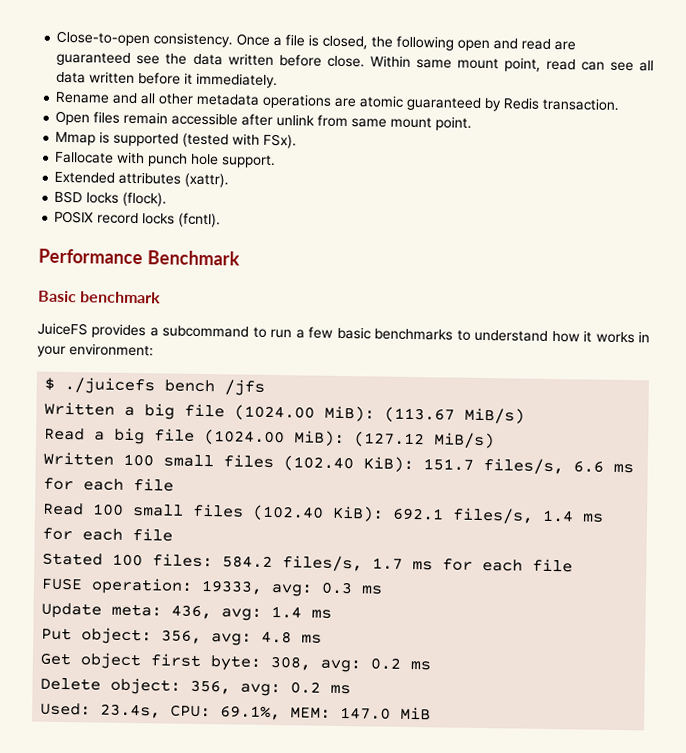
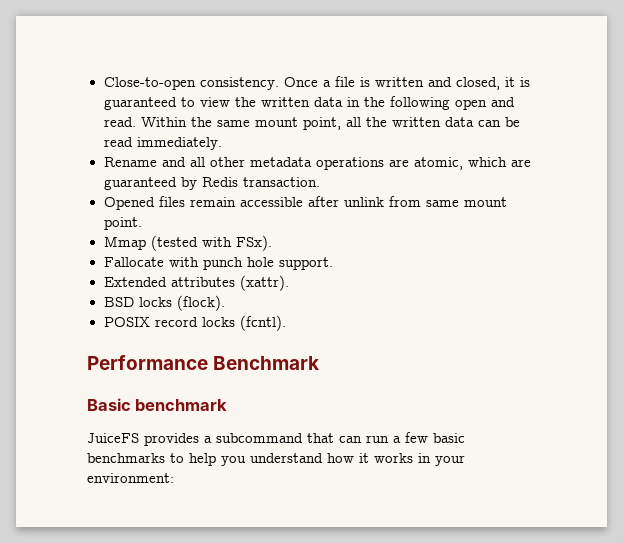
- Once a file is closed, the following open and read are guaranteed see the data written before close. Within same mount point, read can see all data written before it immediately.
+ Once a file is written and closed, it is guaranteed to view the written data in the following open and read. Within the same mount point, all the written data can be read immediately.
- Rename and all other metadata operations are atomic guaranteed by Redis transaction.
+ Rename and all other metadata operations are atomic, which are guaranteed by Redis transaction.
- Open files remain accessible after unlink from same mount point.
+ Opened files remain accessible after unlink from same mount point.
- Mmap is supported (tested with FSx).
+ Mmap (tested with FSx).
- JuiceFS provides a subcommand to run a few basic benchmarks to understand how it works in your environment:
+ JuiceFS provides a subcommand that can run a few basic benchmarks to help you understand how it works in your environment:
- $ ./juicefs bench /jfs
- Written a big file (1024.00 MiB): (113.67 MiB/s)
- Read a big file (1024.00 MiB): (127.12 MiB/s)
- Written 100 small files (102.40 KiB): 151.7 files/s, 6.6 ms for each file
- Read 100 small files (102.40 KiB): 692.1 files/s, 1.4 ms for each file
- Stated 100 files: 584.2 files/s, 1.7 ms for each file
- FUSE operation: 19333, avg: 0.3 ms
- Update meta: 436, avg: 1.4 ms
- Put object: 356, avg: 4.8 ms
- Get object first byte: 308, avg: 0.2 ms
- Delete object: 356, avg: 0.2 ms
- Used: 23.4s, CPU: 69.1%, MEM: 147.0 MiB

